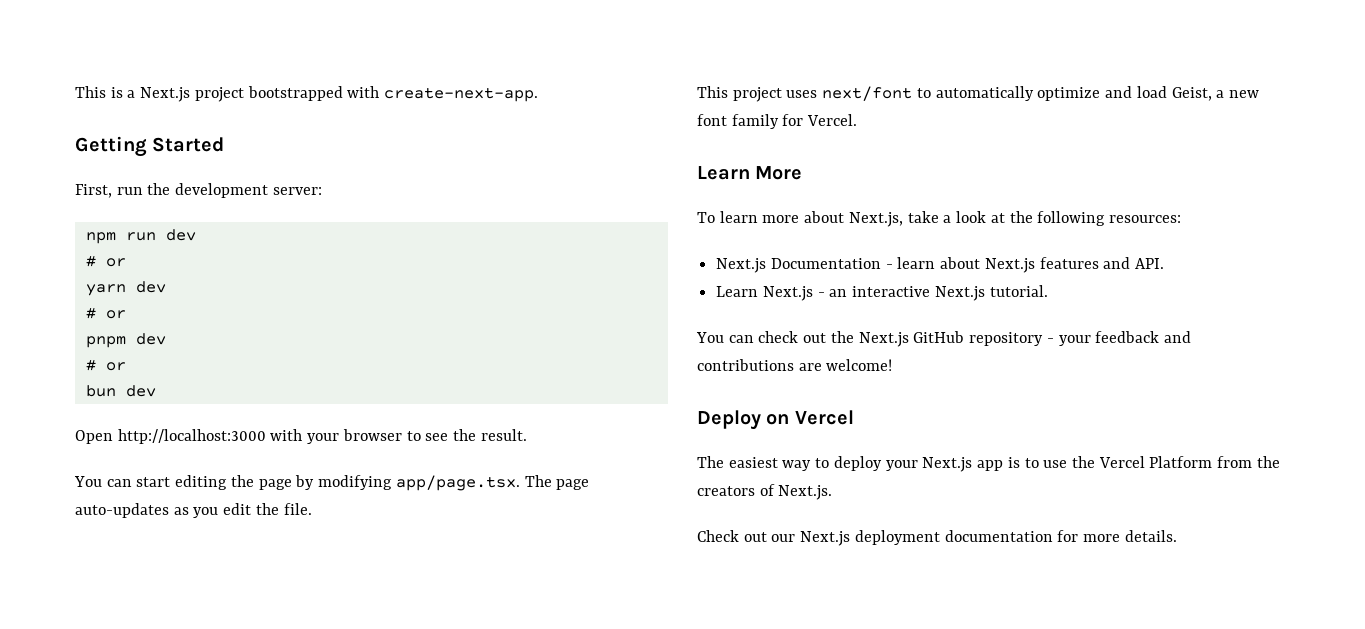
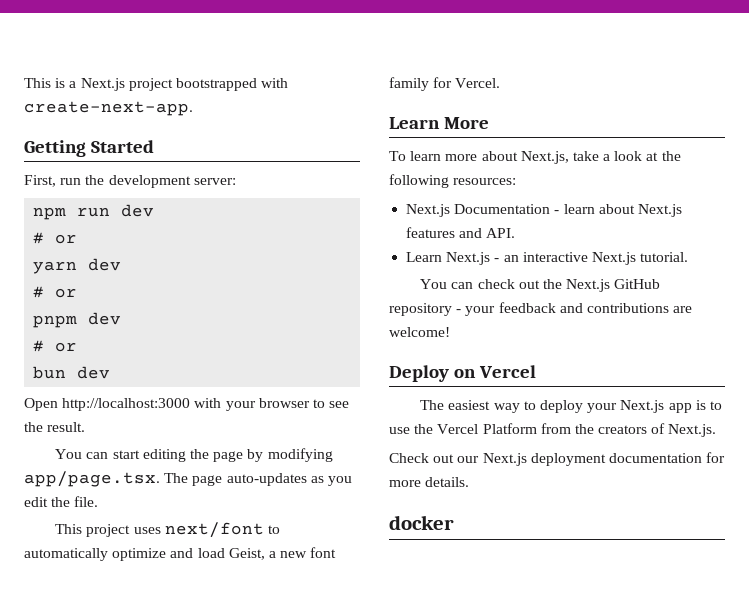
+ docker

